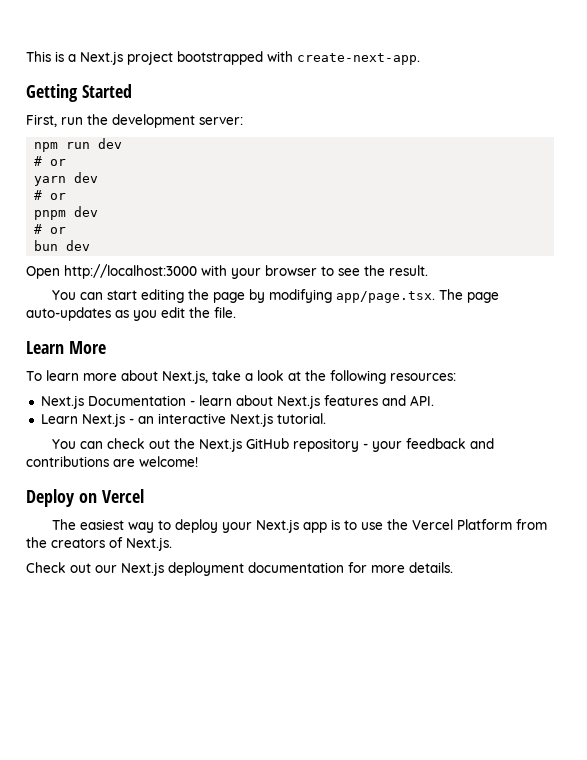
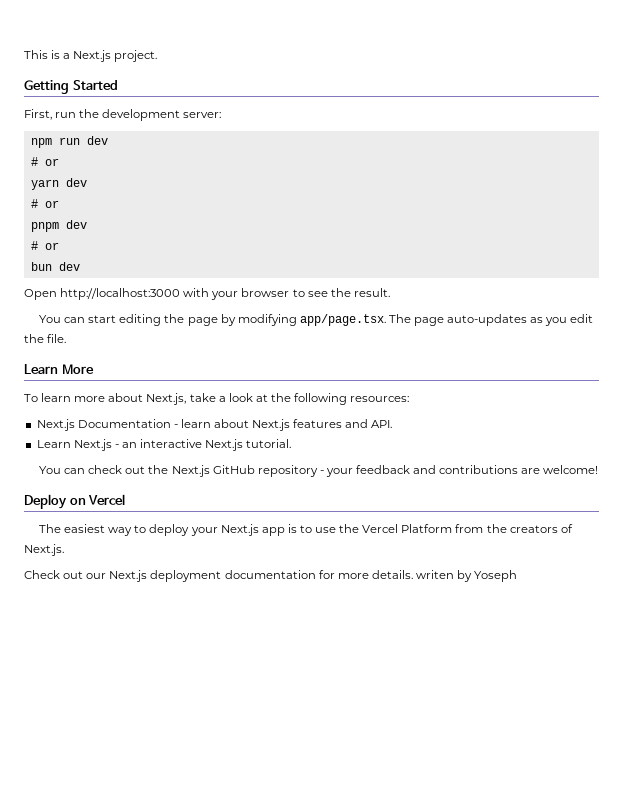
- This is a Next.js project bootstrapped with create-next-app.
+ This is a Next.js project.
- Check out our Next.js deployment documentation for more details.
+ Check out our Next.js deployment documentation for more details. writen by Yoseph

